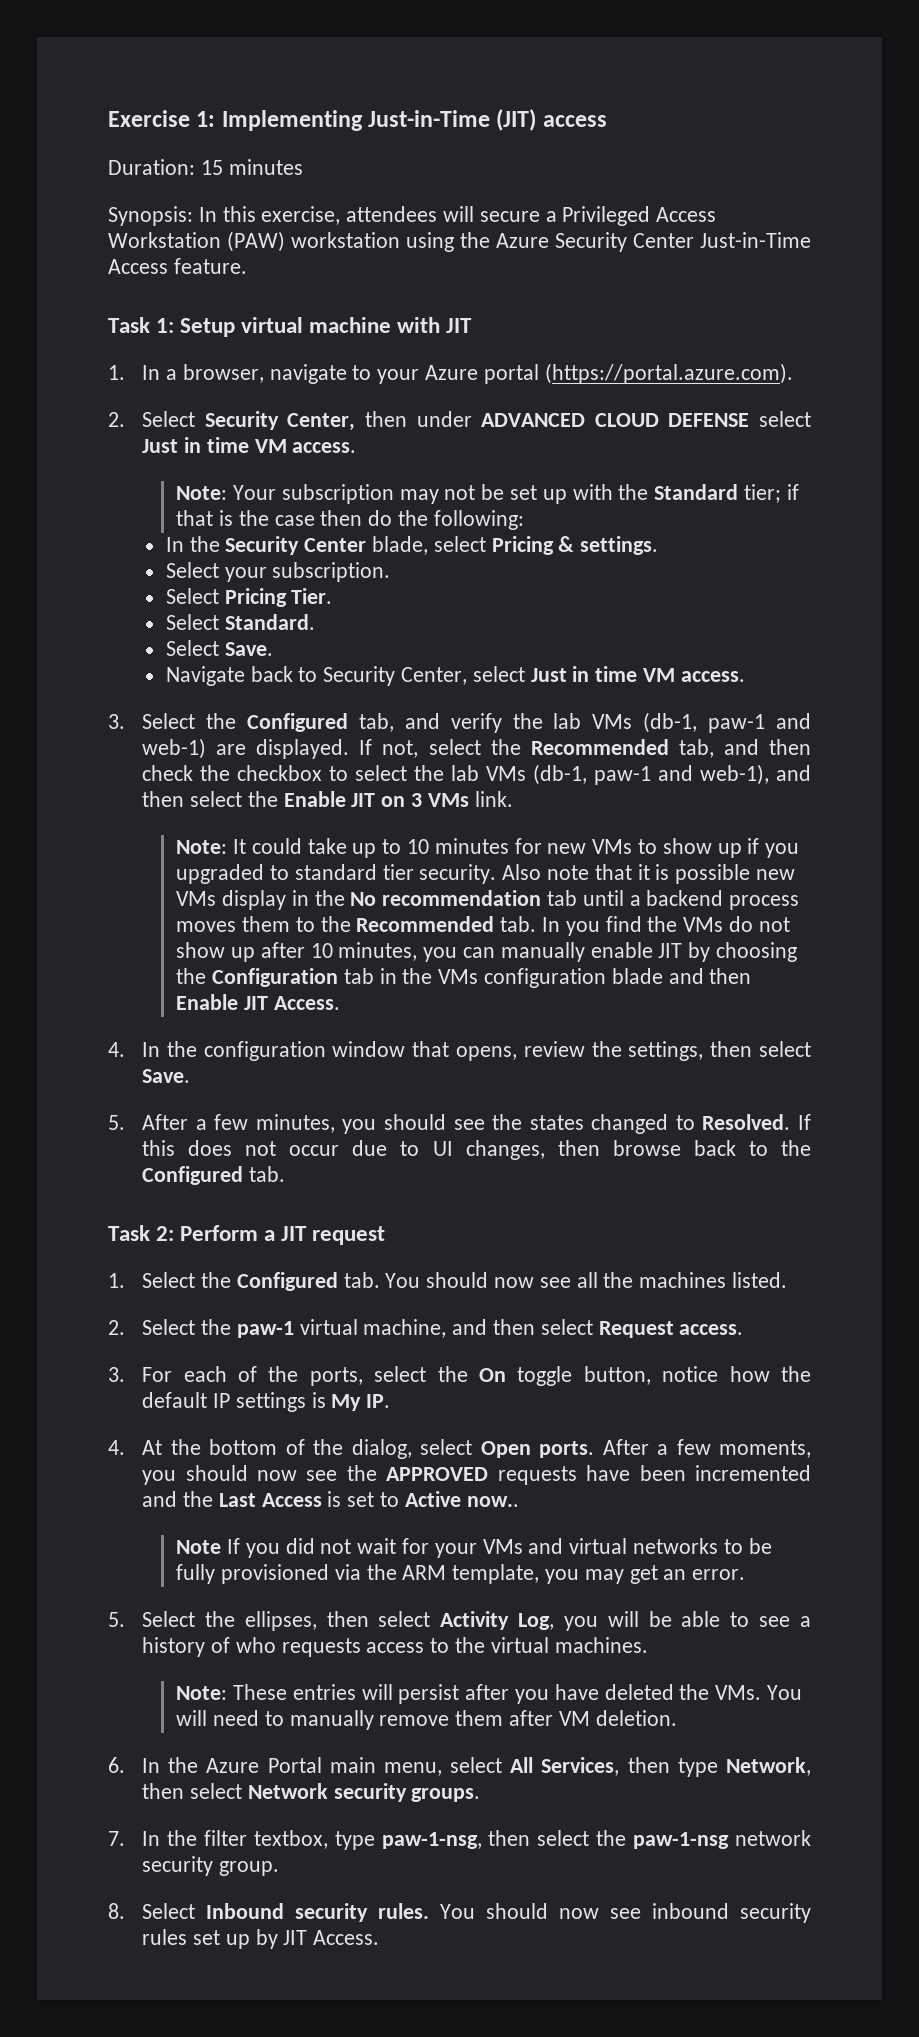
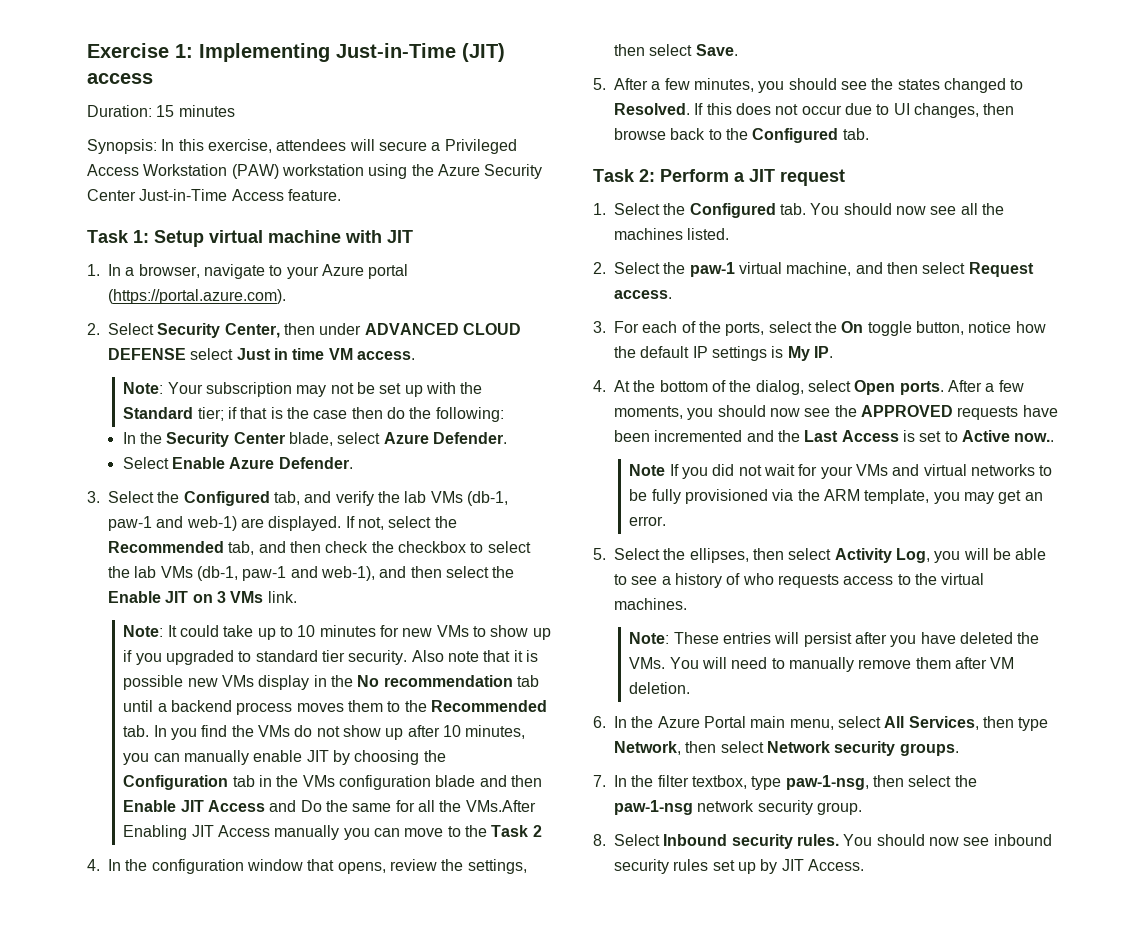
- In the Security Center blade, select Pricing & settings.
- Select your subscription.
- Select Pricing Tier.
- Select Standard.
- Select Save.
- Navigate back to Security Center, select Just in time VM access.
+ In the Security Center blade, select Azure Defender.
+ Select Enable Azure Defender.
- Also note that it is possible new VMs display in the No recommendation tab until a backend process moves them to the Recommended tab. In you find the VMs do not show up after 10 minutes, you can manually enable JIT by choosing the Configuration tab in the VMs configuration blade and then Enable JIT Access.
+ Also note that it is possible new VMs display in the No recommendation tab until a backend process moves them to the Recommended tab. In you find the VMs do not show up after 10 minutes, you can manually enable JIT by choosing the Configuration tab in the VMs configuration blade and then Enable JIT Access and Do the same for all the VMs.After Enabling JIT Access manually you can move to the Task 2

